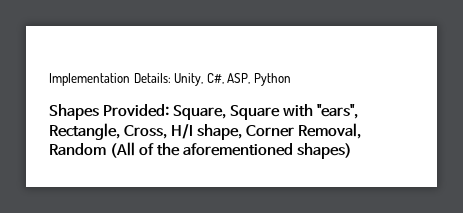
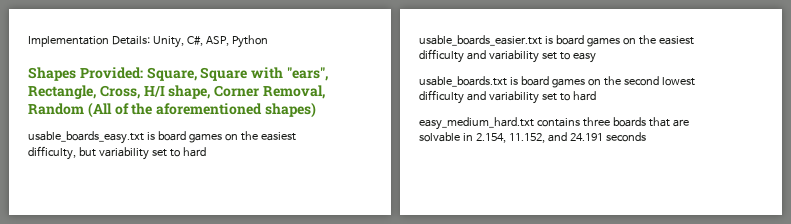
+ usable_boards_easy.txt is board games on the easiest difficulty, but variability set to hard
+ usable_boards_easier.txt is board games on the easiest difficulty and variability set to easy
+ usable_boards.txt is board games on the second lowest difficulty and variability set to hard
+ easy_medium_hard.txt contains three boards that are solvable in 2.154, 11.152, and 24.191 seconds

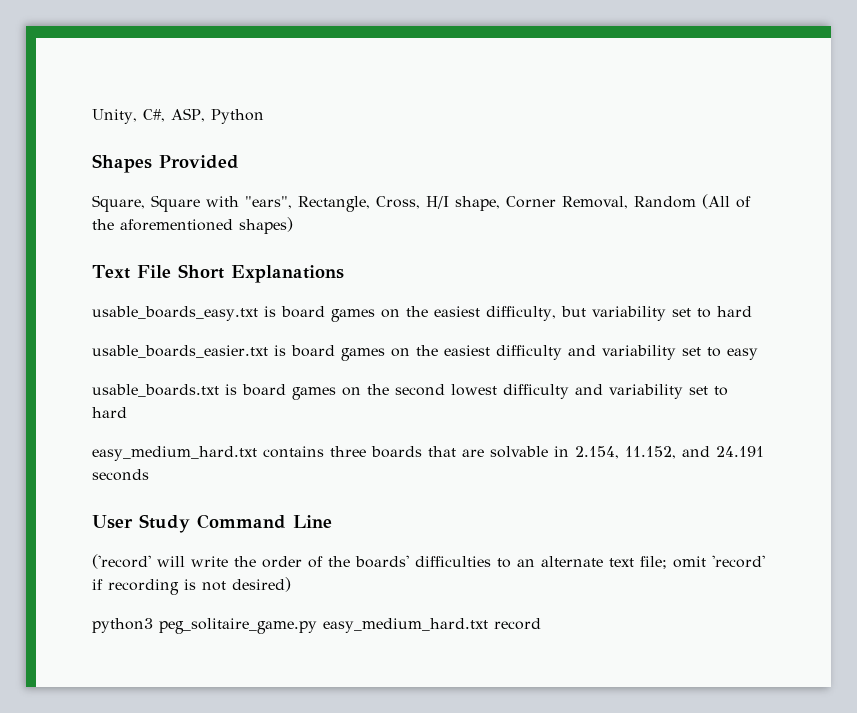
- Implementation Details: Unity, C#, ASP, Python
+ Unity, C#, ASP, Python
- Shapes Provided: Square, Square with "ears", Rectangle, Cross, H/I shape, Corner Removal, Random (All of the aforementioned shapes)
+ Shapes Provided
+ Square, Square with "ears", Rectangle, Cross, H/I shape, Corner Removal, Random (All of the aforementioned shapes)
+ Text File Short Explanations
+ User Study Command Line
+ ('record' will write the order of the boards' difficulties to an alternate text file; omit 'record' if recording is not desired)
+ python3 peg_solitaire_game.py easy_medium_hard.txt record

